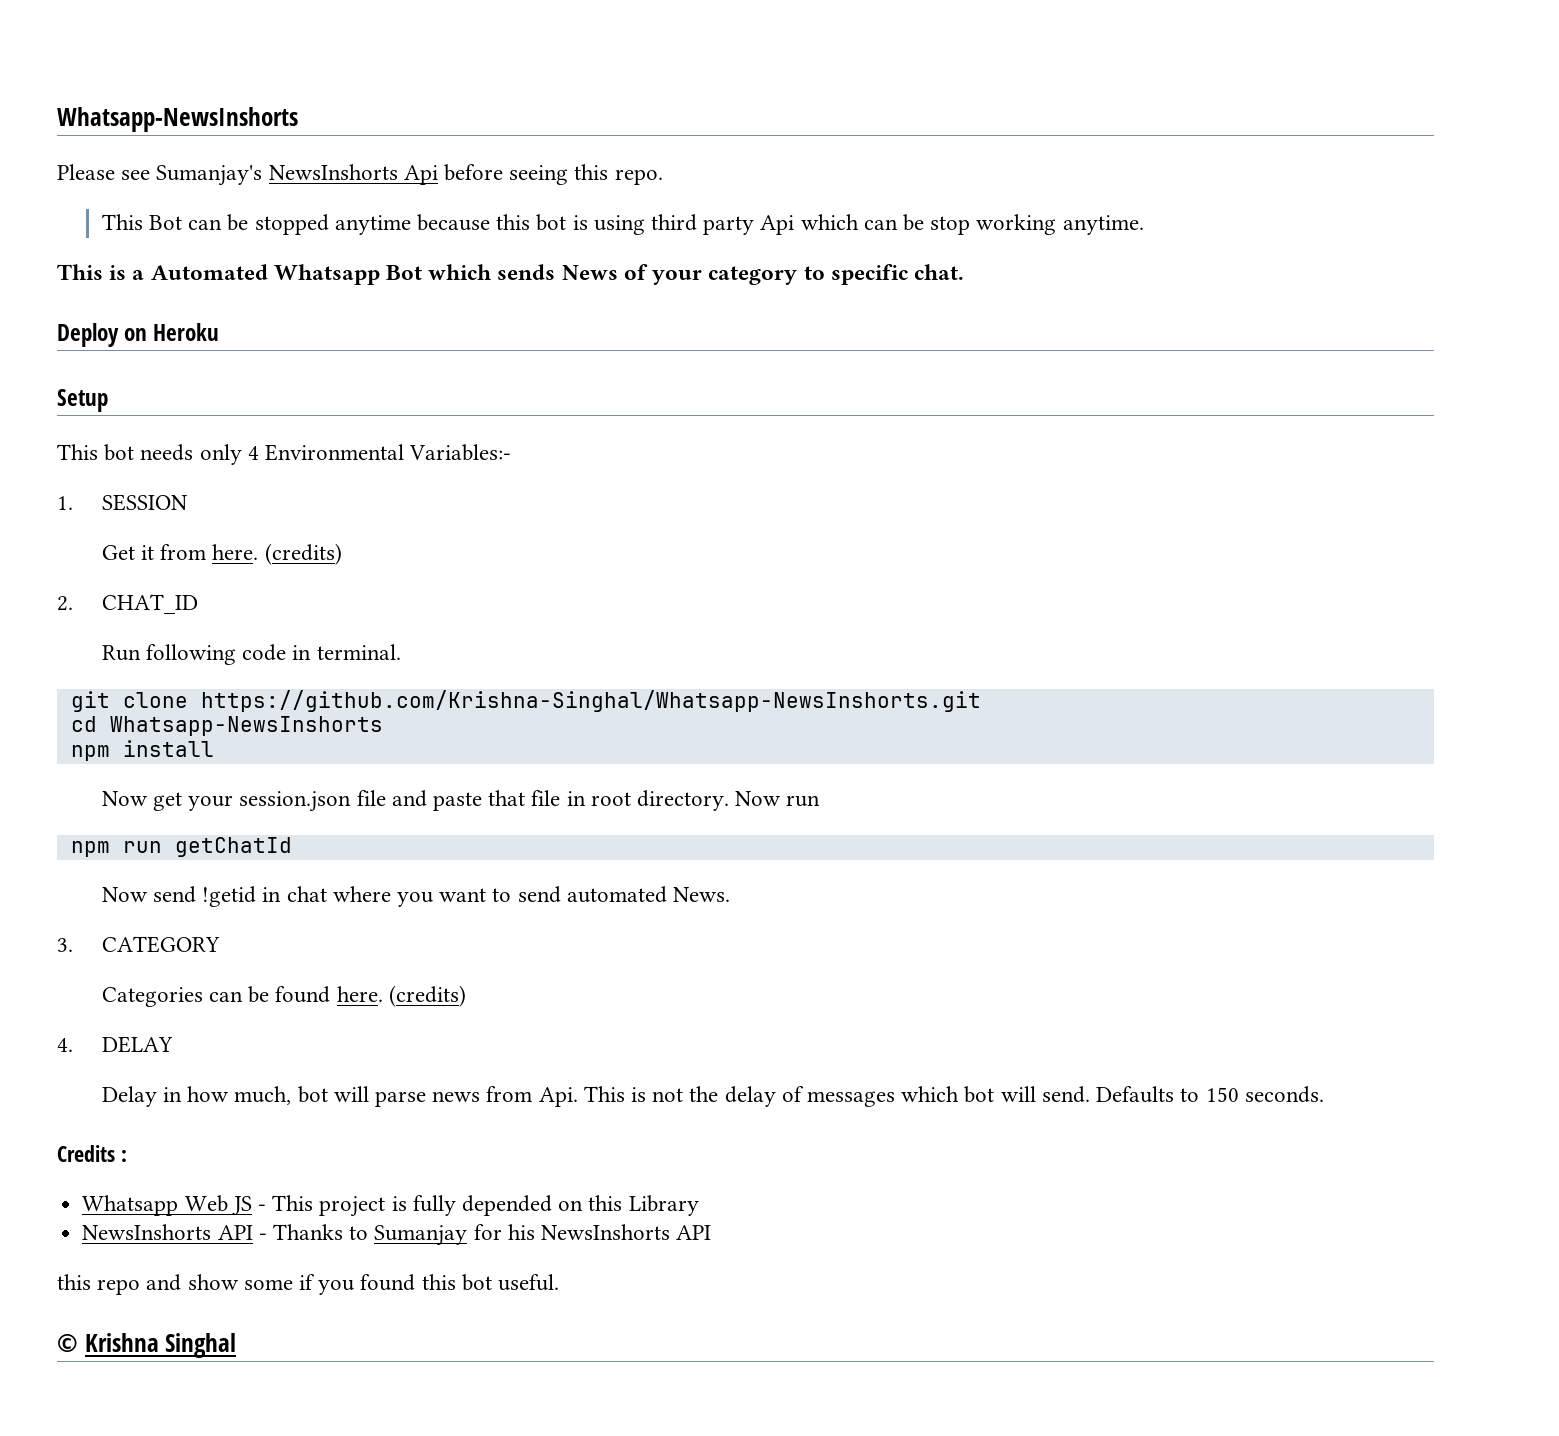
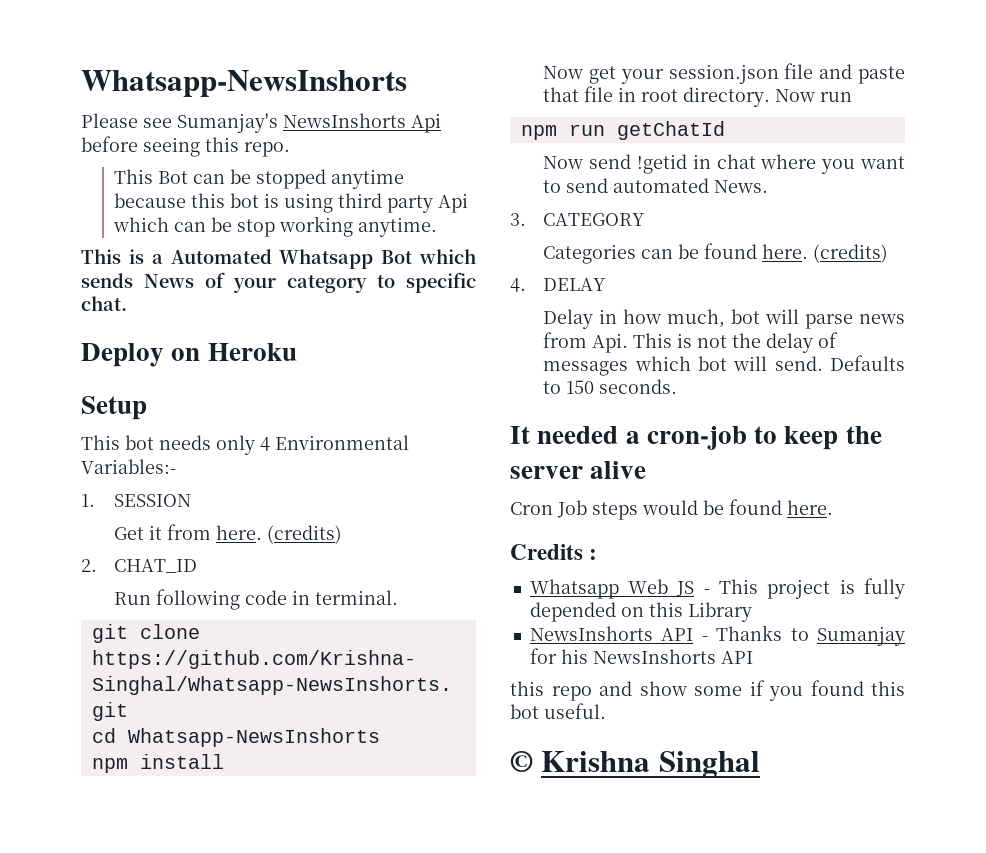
+ It needed a cron-job to keep the server alive
+ Cron Job steps would be found here.

